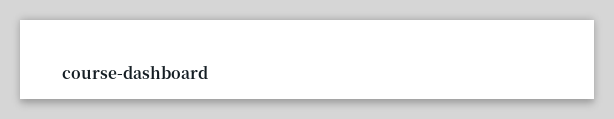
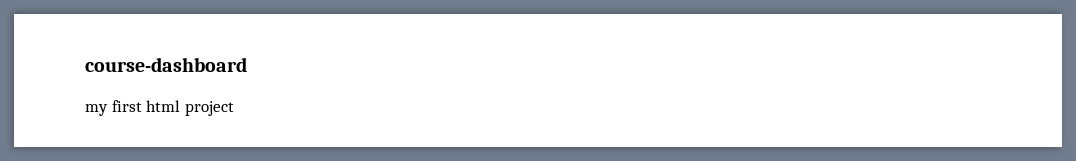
+ my first html project

